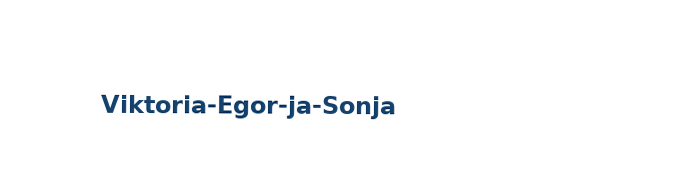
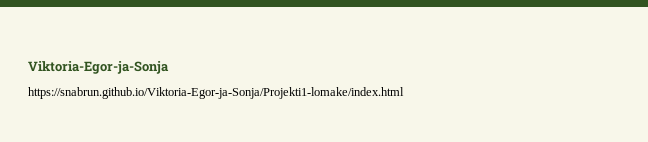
+ https://snabrun.github.io/Viktoria-Egor-ja-Sonja/Projekti1-lomake/index.html

